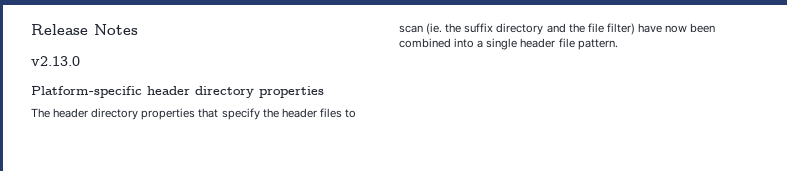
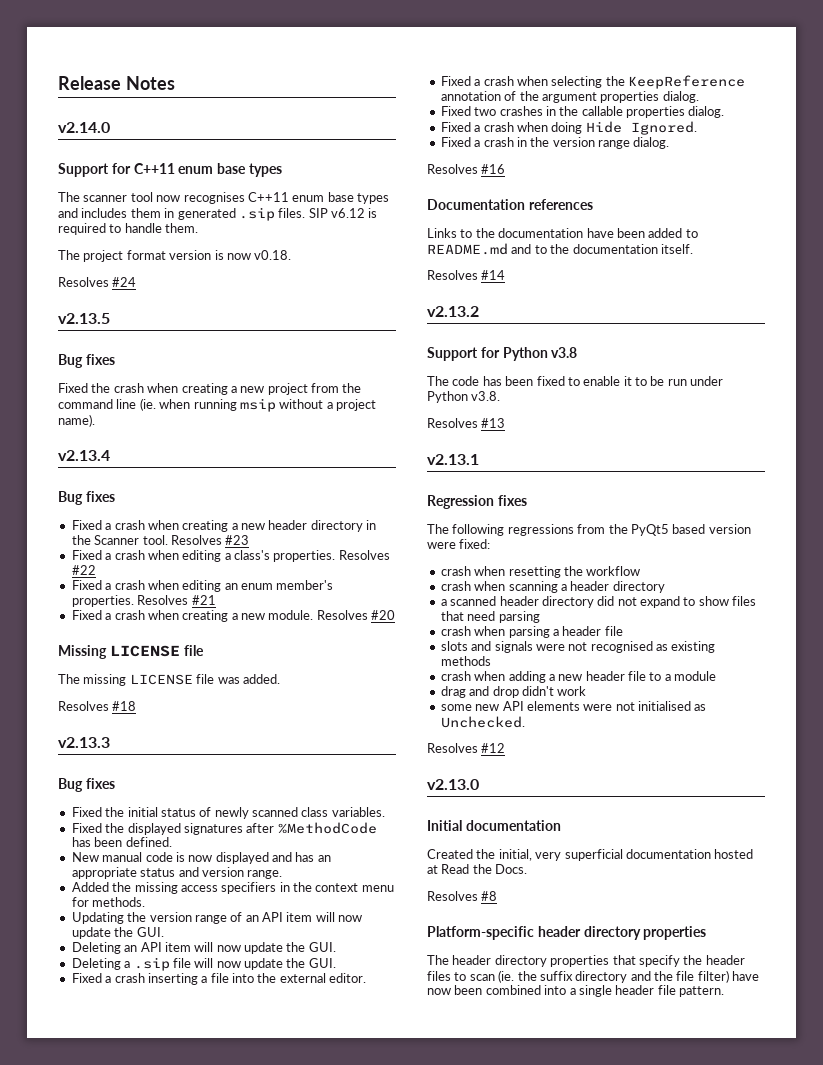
+ v2.14.0
+ Support for C++11 enum base types
+ The scanner tool now recognises C++11 enum base types and includes them in generated .sip files. SIP v6.12 is required to handle them.
+ The project format version is now v0.18.
+ Resolves #24
+ v2.13.5
+ Bug fixes
+ Fixed the crash when creating a new project from the command line (ie. when running msip without a project name).
+ v2.13.4
+ Bug fixes
+ Fixed a crash when creating a new header directory in the Scanner tool. Resolves #23
+ Fixed a crash when editing a class's properties. Resolves #22
+ Fixed a crash when editing an enum member's properties. Resolves #21
+ Fixed a crash when creating a new module. Resolves #20
+ Missing LICENSE file
+ The missing LICENSE file was added.
+ Resolves #18
+ v2.13.3
+ Bug fixes
+ Fixed the initial status of newly scanned class variables.
+ Fixed the displayed signatures after %MethodCode has been defined.
+ New manual code is now displayed and has an appropriate status and version range.
+ Added the missing access specifiers in the context menu for methods.
+ Updating the version range of an API item will now update the GUI.
+ Deleting an API item will now update the GUI.
+ Deleting a .sip file will now update the GUI.
+ Fixed a crash inserting a file into the external editor.
+ Fixed a crash when selecting the KeepReference annotation of the argument properties dialog.
+ Fixed two crashes in the callable properties dialog.
+ Fixed a crash when doing Hide Ignored.
+ Fixed a crash in the version range dialog.
+ Resolves #16
+ Documentation references
+ Links to the documentation have been added to README.md and to the documentation itself.
+ Resolves #14
+ v2.13.2
+ Support for Python v3.8
+ The code has been fixed to enable it to be run under Python v3.8.
+ Resolves #13
+ v2.13.1
+ Regression fixes
+ The following regressions from the PyQt5 based version were fixed:
+ crash when resetting the workflow
+ crash when scanning a header directory
+ a scanned header directory did not expand to show files that need parsing
+ crash when parsing a header file
+ slots and signals were not recognised as existing methods
+ crash when adding a new header file to a module
+ drag and drop didn't work
+ some new API elements were not initialised as Unchecked.
+ Resolves #12
  v2.13.0
+ Initial documentation
+ Created the initial, very superficial documentation hosted at Read the Docs.
+ Resolves #8

